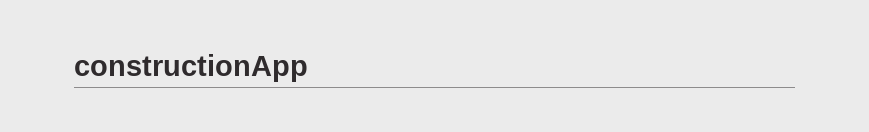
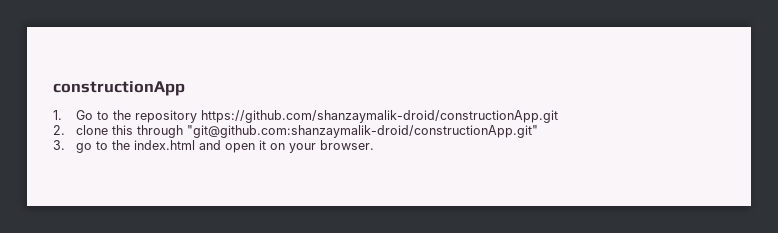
+ 1. Go to the repository https://github.com/shanzaymalik-droid/constructionApp.git
+ 2. clone this through "git@github.com:shanzaymalik-droid/constructionApp.git"
+ 3. go to the index.html and open it on your browser.

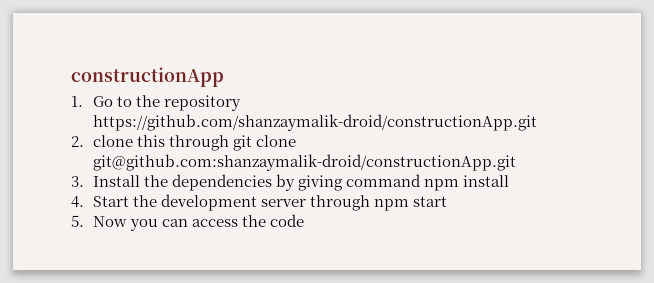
- 2. clone this through "git@github.com:shanzaymalik-droid/constructionApp.git"
- 3. go to the index.html and open it on your browser.
+ 2. clone this through git clone git@github.com:shanzaymalik-droid/constructionApp.git
+ 3. Install the dependencies by giving command npm install
+ 4. Start the development server through npm start
+ 5. Now you can access the code

